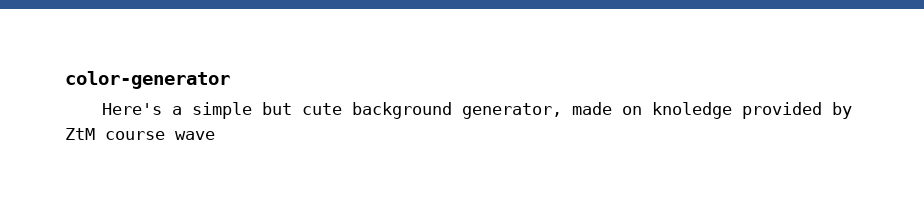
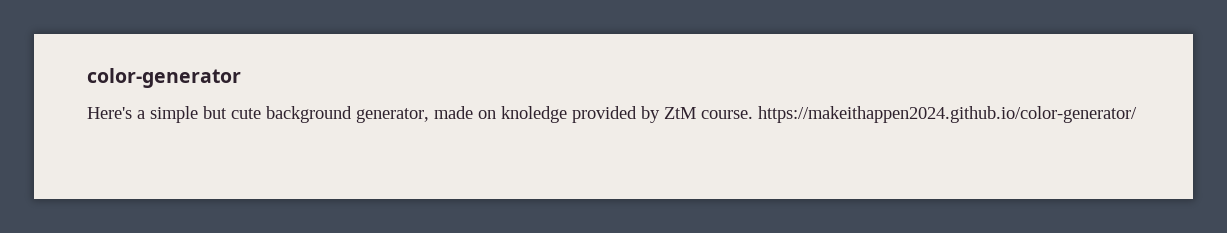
- Here's a simple but cute background generator, made on knoledge provided by ZtM course wave
+ Here's a simple but cute background generator, made on knoledge provided by ZtM course. https://makeithappen2024.github.io/color-generator/

